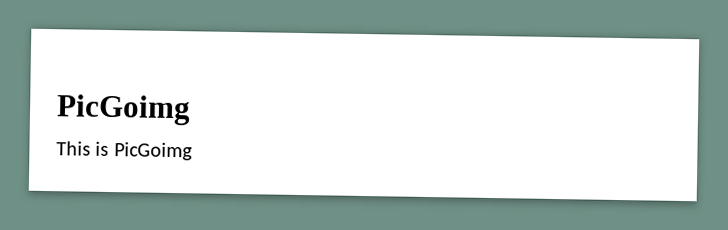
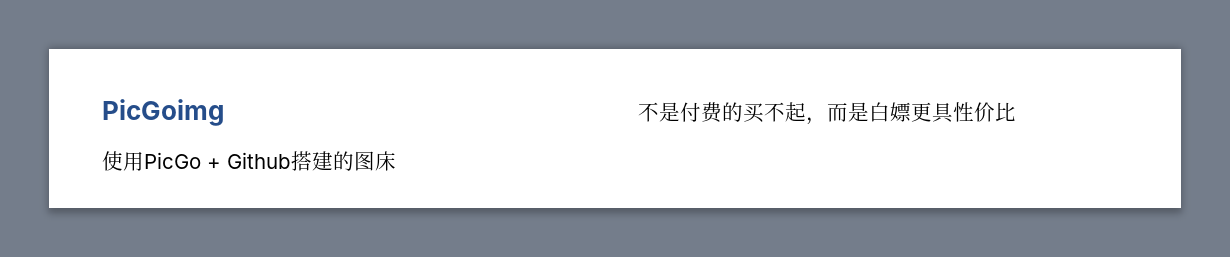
- This is PicGoimg
+ 使用PicGo + Github搭建的图床
+ 不是付费的买不起，而是白嫖更具性价比

